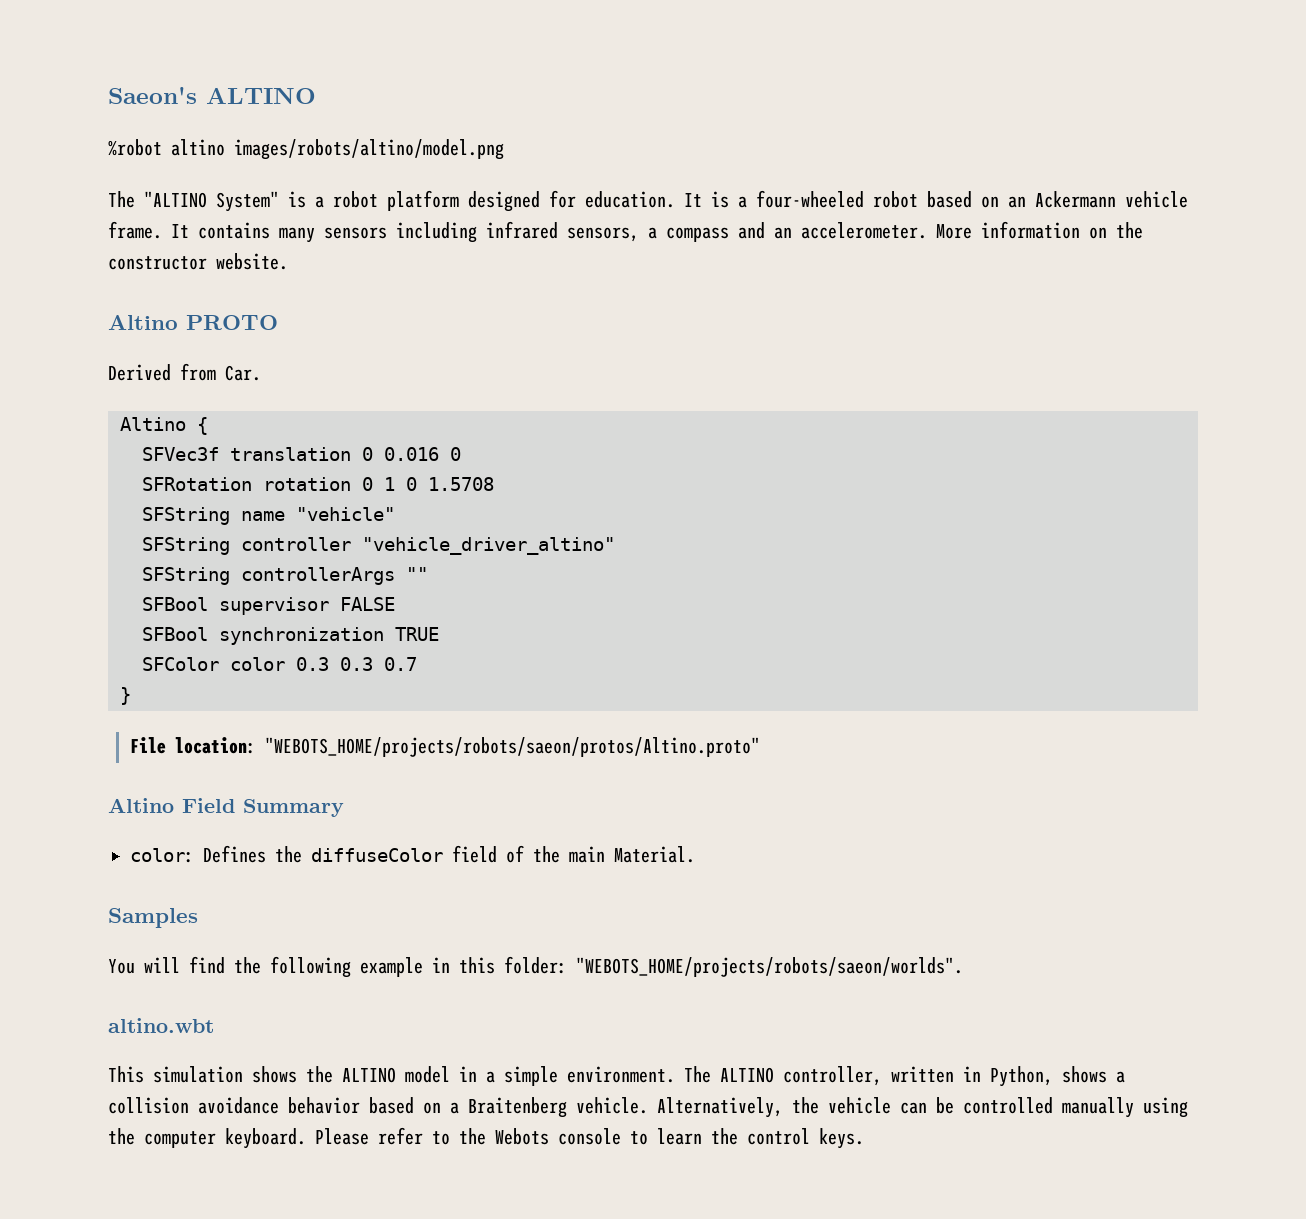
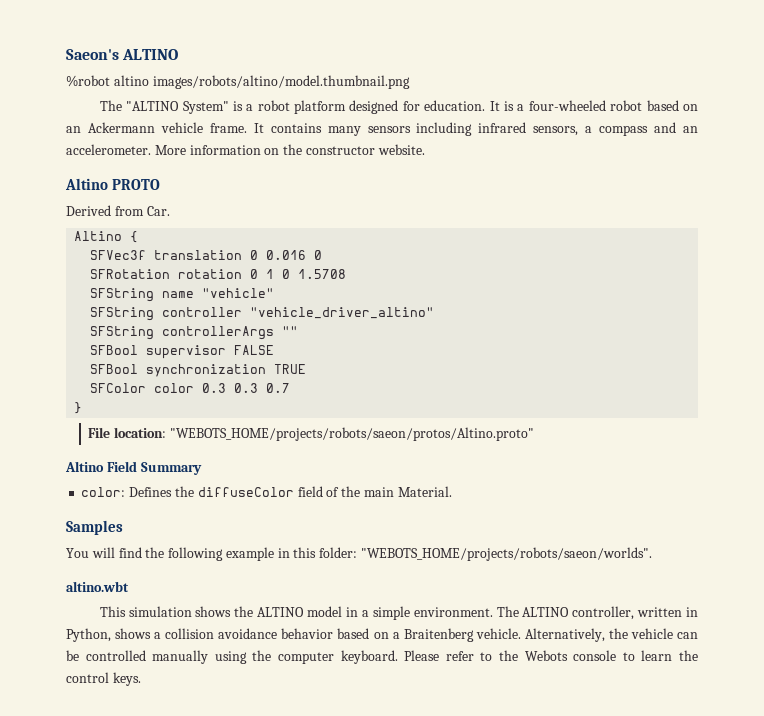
- %robot altino images/robots/altino/model.png
+ %robot altino images/robots/altino/model.thumbnail.png

